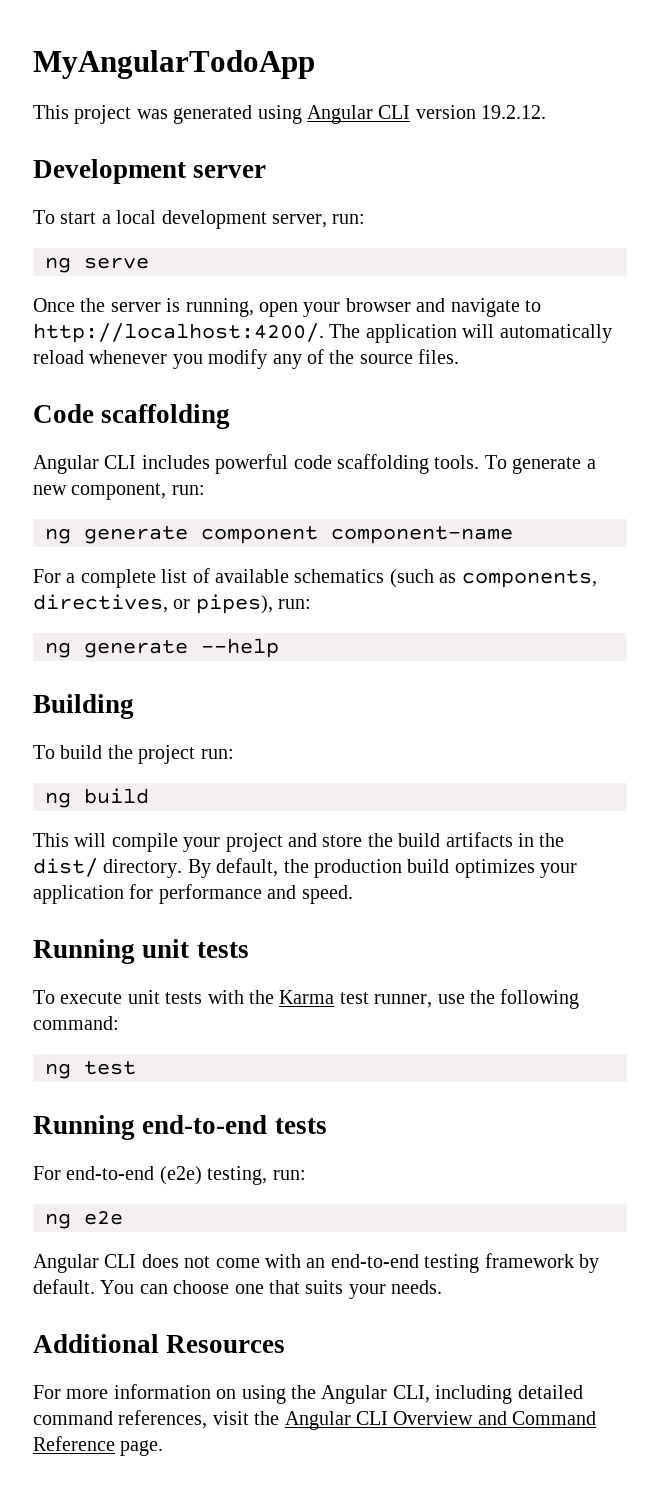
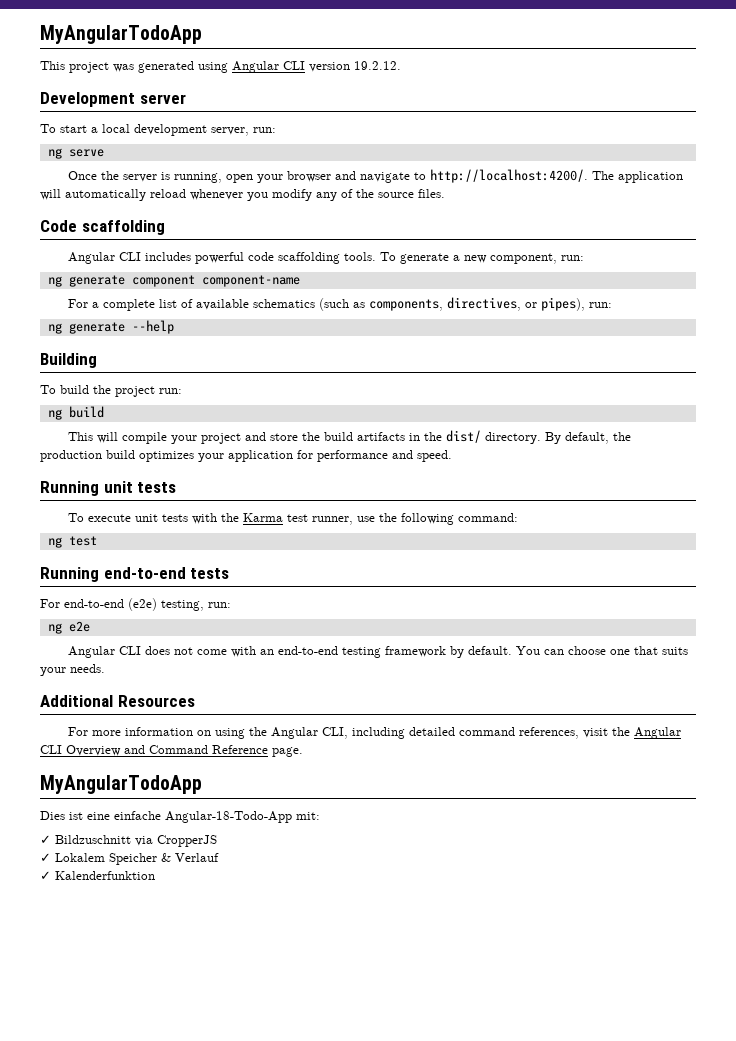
  For more information on using the Angular CLI, including detailed command references, visit the Angular CLI Overview and Command Reference page.
+ MyAngularTodoApp
+ Dies ist eine einfache Angular-18-Todo-App mit:
+ ✓ Bildzuschnitt via CropperJS
+ ✓ Lokalem Speicher & Verlauf
+ ✓ Kalenderfunktion

